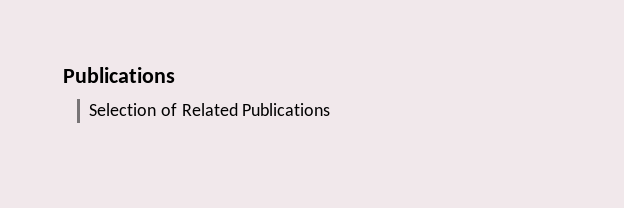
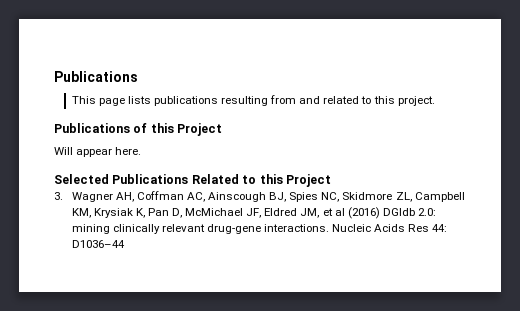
- Selection of Related Publications
+ This page lists publications resulting from and related to this project.
+ Publications of this Project
+ Will appear here.
+ Selected Publications Related to this Project
+ 3. Wagner AH, Coffman AC, Ainscough BJ, Spies NC, Skidmore ZL, Campbell KM, Krysiak K, Pan D, McMichael JF, Eldred JM, et al (2016) DGIdb 2.0: mining clinically relevant drug-gene interactions. Nucleic Acids Res 44: D1036–44

